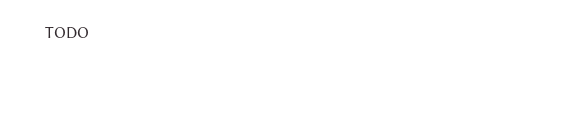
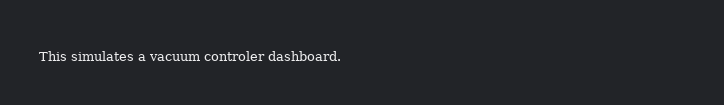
- TODO
+ This simulates a vacuum controler dashboard.

